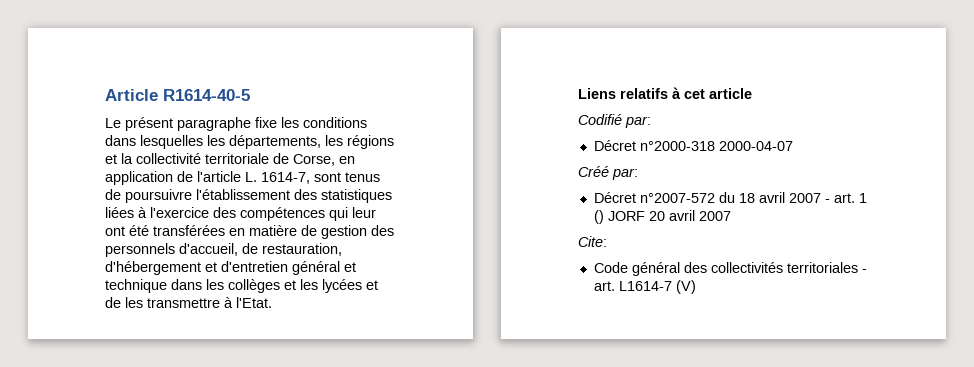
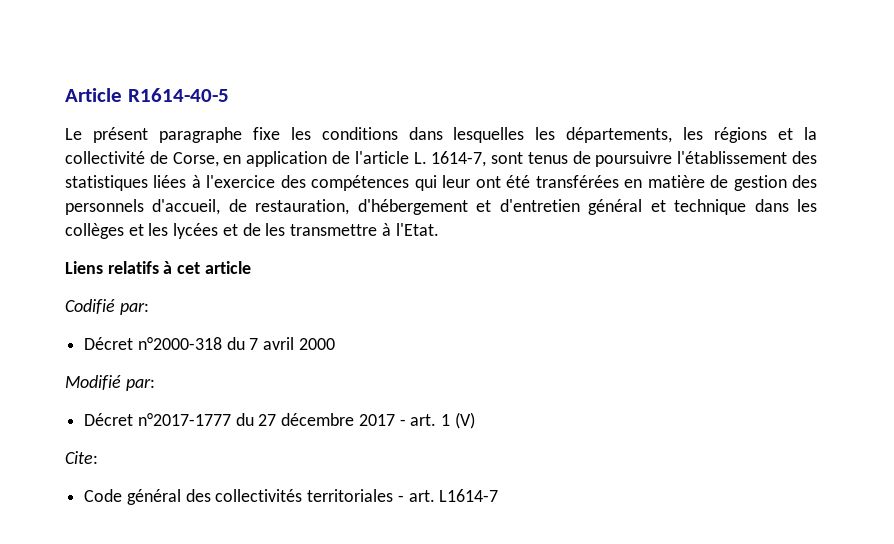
- Le présent paragraphe fixe les conditions dans lesquelles les départements, les régions et la collectivité territoriale de Corse, en application de l'article L. 1614-7, sont tenus de poursuivre l'établissement des statistiques liées à l'exercice des compétences qui leur ont été transférées en matière de gestion des personnels d'accueil, de restauration, d'hébergement et d'entretien général et technique dans les collèges et les lycées et de les transmettre à l'Etat.
+ Le présent paragraphe fixe les conditions dans lesquelles les départements, les régions et la collectivité de Corse, en application de l'article L. 1614-7, sont tenus de poursuivre l'établissement des statistiques liées à l'exercice des compétences qui leur ont été transférées en matière de gestion des personnels d'accueil, de restauration, d'hébergement et d'entretien général et technique dans les collèges et les lycées et de les transmettre à l'Etat.
- Décret n°2000-318 2000-04-07
- Créé par:
- Décret n°2007-572 du 18 avril 2007 - art. 1 () JORF 20 avril 2007
+ Décret n°2000-318 du 7 avril 2000
+ Modifié par:
+ Décret n°2017-1777 du 27 décembre 2017 - art. 1 (V)
- Code général des collectivités territoriales - art. L1614-7 (V)
+ Code général des collectivités territoriales - art. L1614-7

